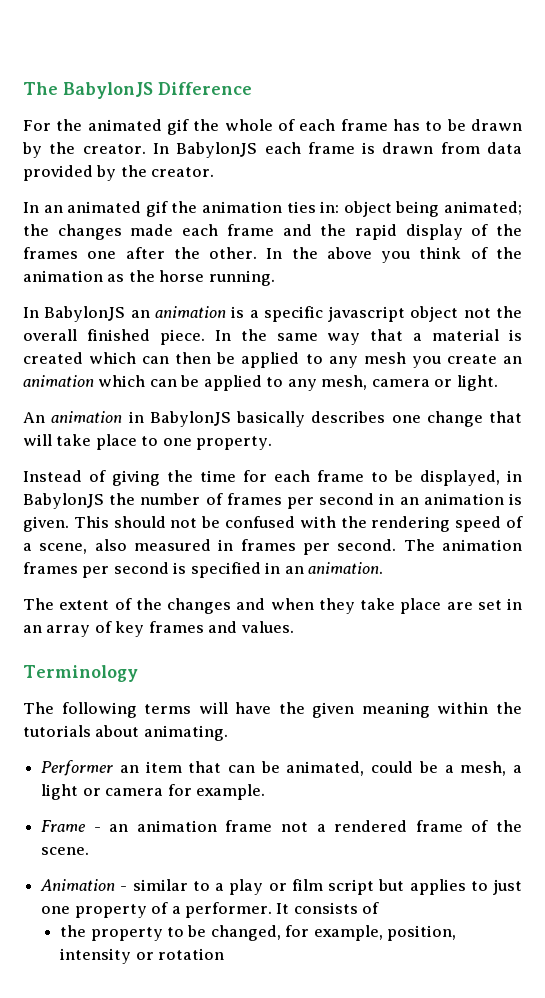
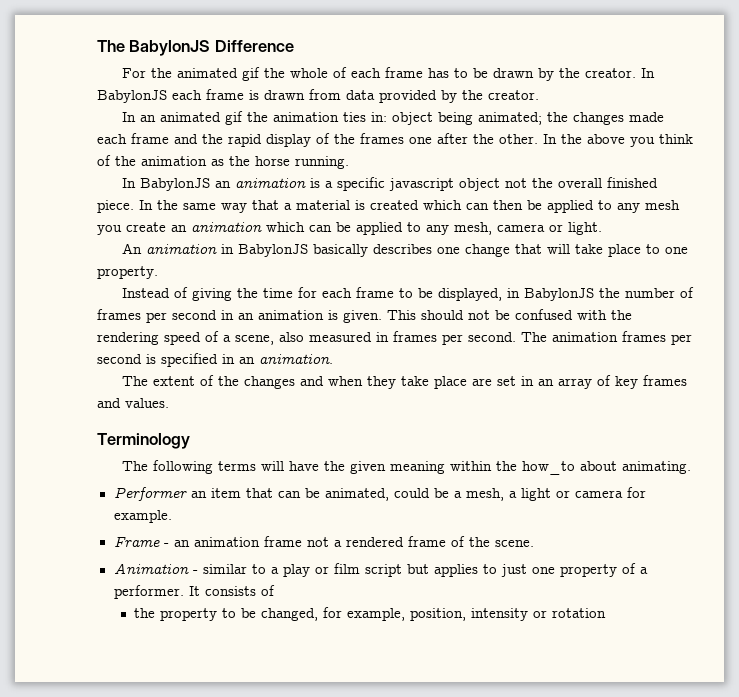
- The following terms will have the given meaning within the tutorials about animating.
+ The following terms will have the given meaning within the how_to about animating.

